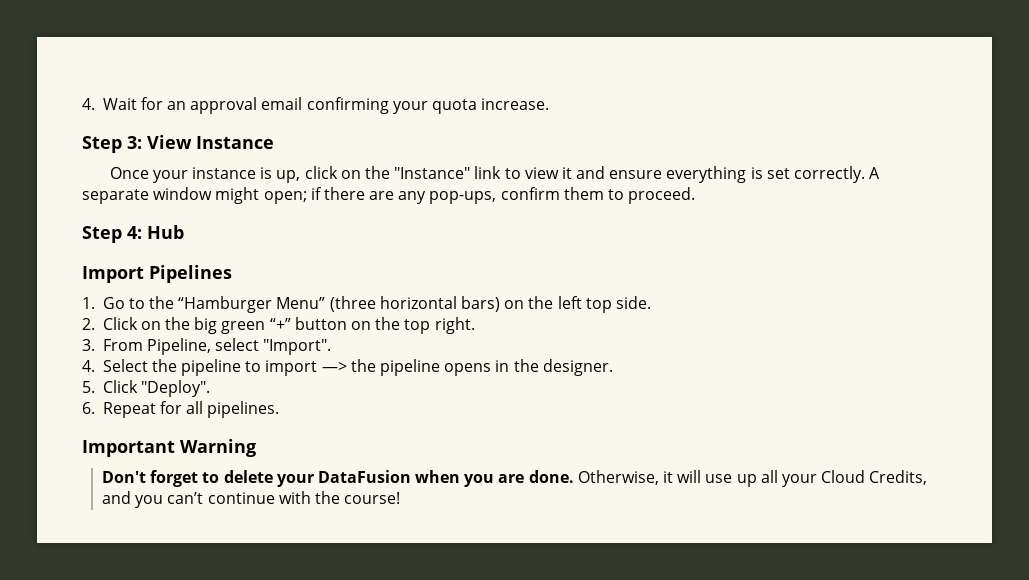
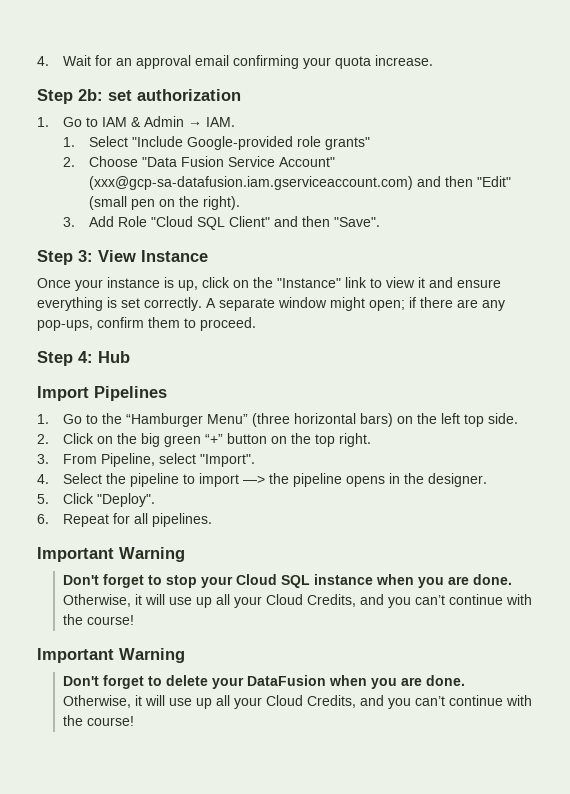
+ Step 2b: set authorization
+ 1. Go to IAM & Admin → IAM.
+ 1. Select "Include Google-provided role grants"
+ 2. Choose "Data Fusion Service Account" (xxx@gcp-sa-datafusion.iam.gserviceaccount.com) and then "Edit" (small pen on the right).
+ 3. Add Role "Cloud SQL Client" and then "Save".
+ Don't forget to stop your Cloud SQL instance when you are done. Otherwise, it will use up all your Cloud Credits, and you can’t continue with the course!
+ Important Warning

